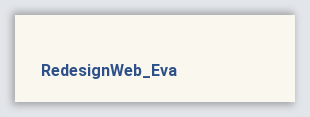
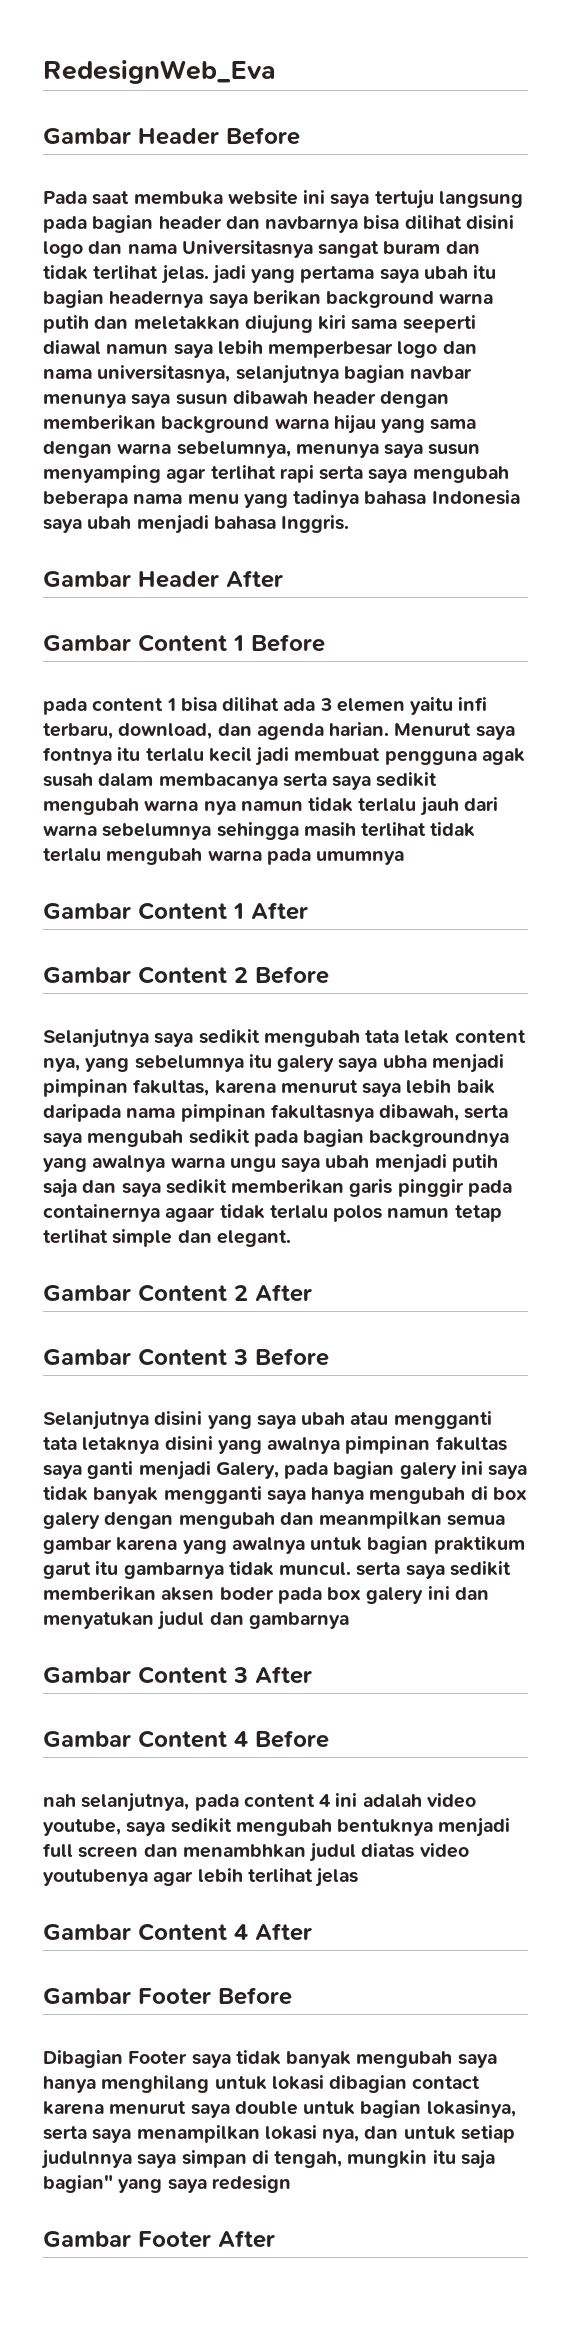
+ Gambar Header Before
+ Pada saat membuka website ini saya tertuju langsung pada bagian header dan navbarnya bisa dilihat disini logo dan nama Universitasnya sangat buram dan tidak terlihat jelas. jadi yang pertama saya ubah itu bagian headernya saya berikan background warna putih dan meletakkan diujung kiri sama seeperti diawal namun saya lebih memperbesar logo dan nama universitasnya, selanjutnya bagian navbar menunya saya susun dibawah header dengan memberikan background warna hijau yang sama dengan warna sebelumnya, menunya saya susun menyamping agar terlihat rapi serta saya mengubah beberapa nama menu yang tadinya bahasa Indonesia saya ubah menjadi bahasa Inggris.
+ Gambar Header After
+ Gambar Content 1 Before
+ pada content 1 bisa dilihat ada 3 elemen yaitu infi terbaru, download, dan agenda harian. Menurut saya fontnya itu terlalu kecil jadi membuat pengguna agak susah dalam membacanya serta saya sedikit mengubah warna nya namun tidak terlalu jauh dari warna sebelumnya sehingga masih terlihat tidak terlalu mengubah warna pada umumnya
+ Gambar Content 1 After
+ Gambar Content 2 Before
+ Selanjutnya saya sedikit mengubah tata letak content nya, yang sebelumnya itu galery saya ubha menjadi pimpinan fakultas, karena menurut saya lebih baik daripada nama pimpinan fakultasnya dibawah, serta saya mengubah sedikit pada bagian backgroundnya yang awalnya warna ungu saya ubah menjadi putih saja dan saya sedikit memberikan garis pinggir pada containernya agaar tidak terlalu polos namun tetap terlihat simple dan elegant.
+ Gambar Content 2 After
+ Gambar Content 3 Before
+ Selanjutnya disini yang saya ubah atau mengganti tata letaknya disini yang awalnya pimpinan fakultas saya ganti menjadi Galery, pada bagian galery ini saya tidak banyak mengganti saya hanya mengubah di box galery dengan mengubah dan meanmpilkan semua gambar karena yang awalnya untuk bagian praktikum garut itu gambarnya tidak muncul. serta saya sedikit memberikan aksen boder pada box galery ini dan menyatukan judul dan gambarnya
+ Gambar Content 3 After
+ Gambar Content 4 Before
+ nah selanjutnya, pada content 4 ini adalah video youtube, saya sedikit mengubah bentuknya menjadi full screen dan menambhkan judul diatas video youtubenya agar lebih terlihat jelas
+ Gambar Content 4 After
+ Gambar Footer Before
+ Dibagian Footer saya tidak banyak mengubah saya hanya menghilang untuk lokasi dibagian contact karena menurut saya double untuk bagian lokasinya, serta saya menampilkan lokasi nya, dan untuk setiap judulnnya saya simpan di tengah, mungkin itu saja bagian" yang saya redesign
+ Gambar Footer After

